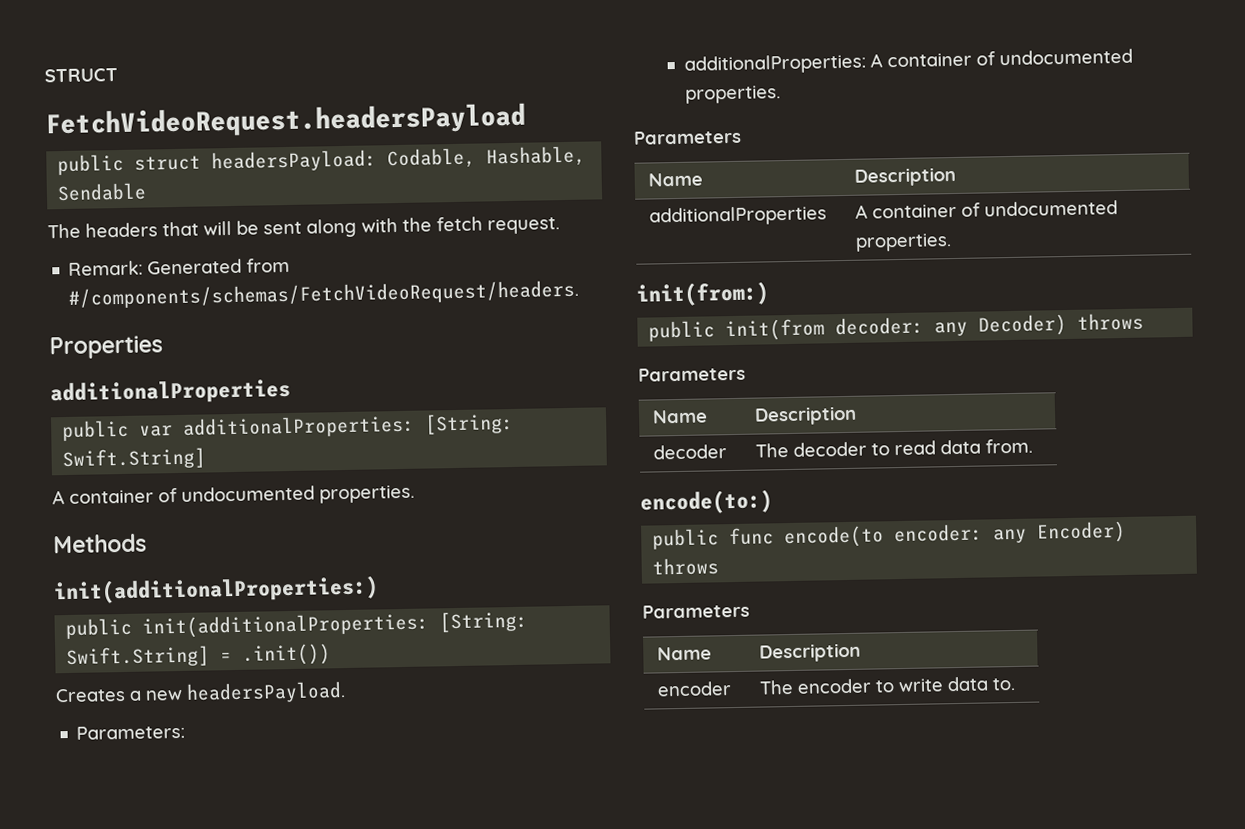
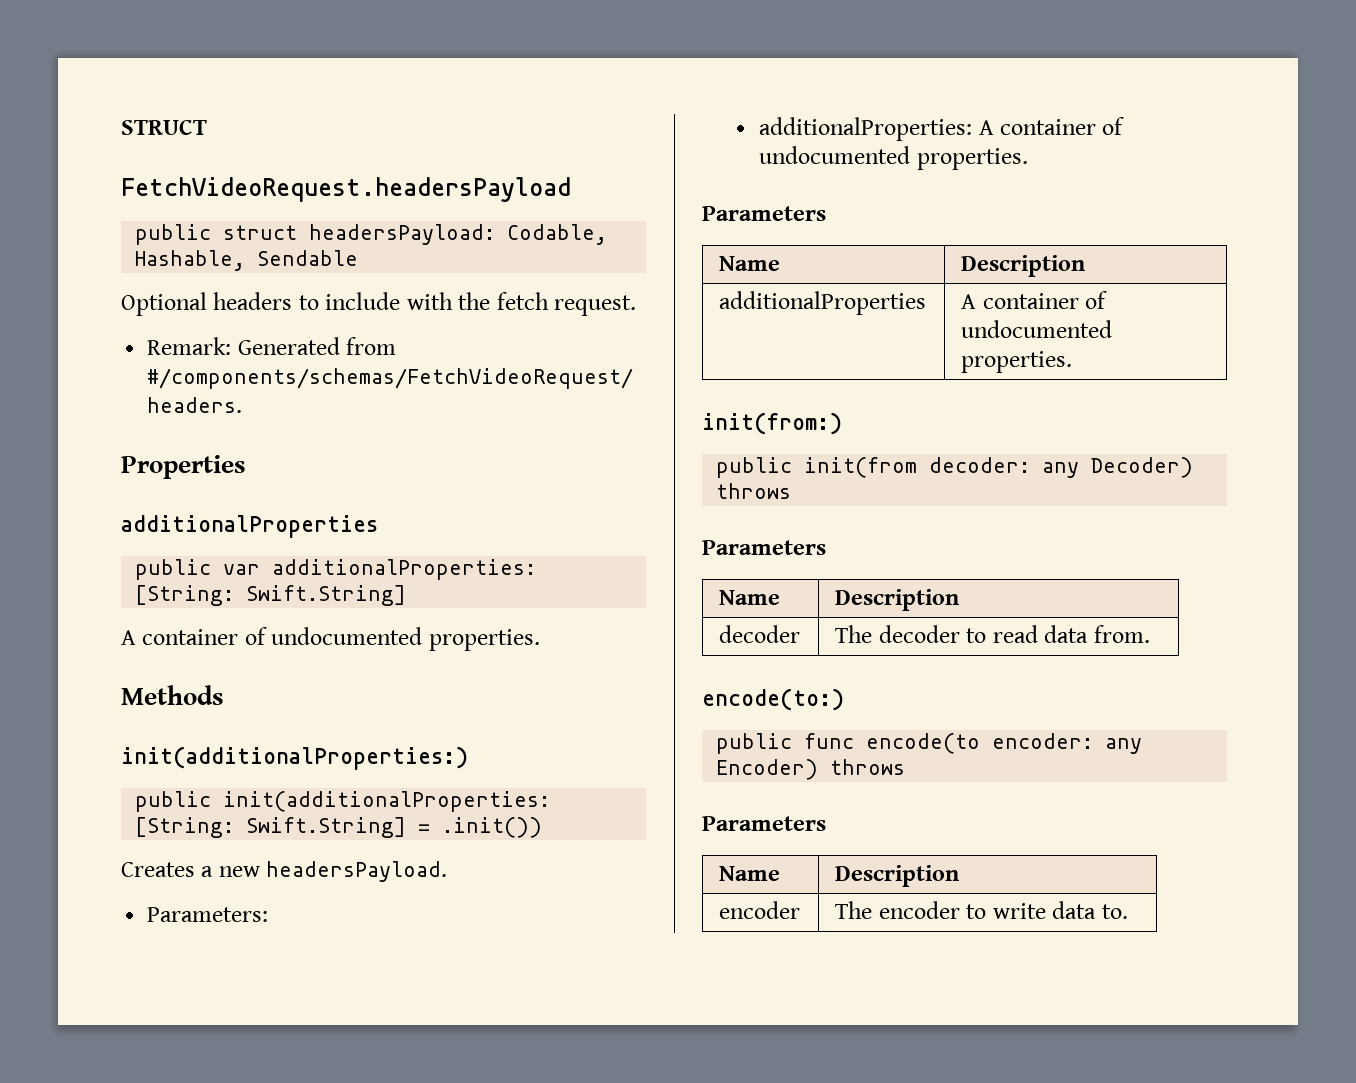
- The headers that will be sent along with the fetch request.
+ Optional headers to include with the fetch request.

